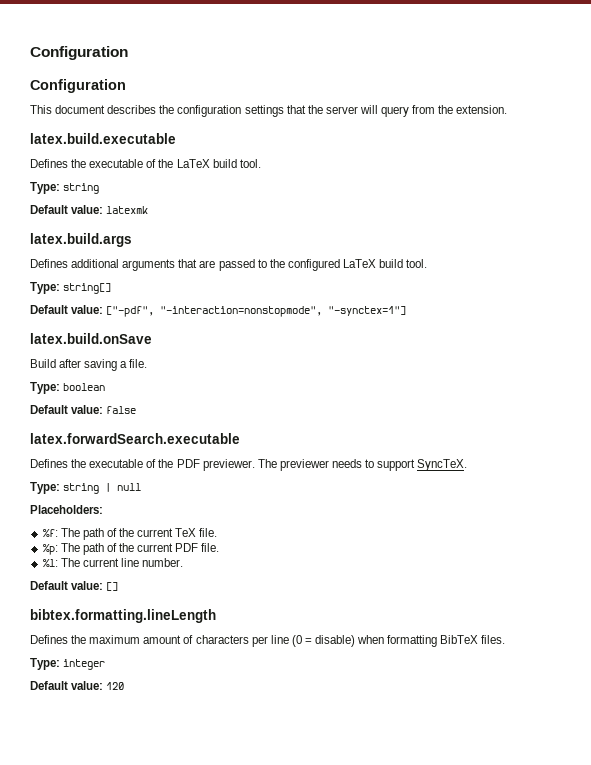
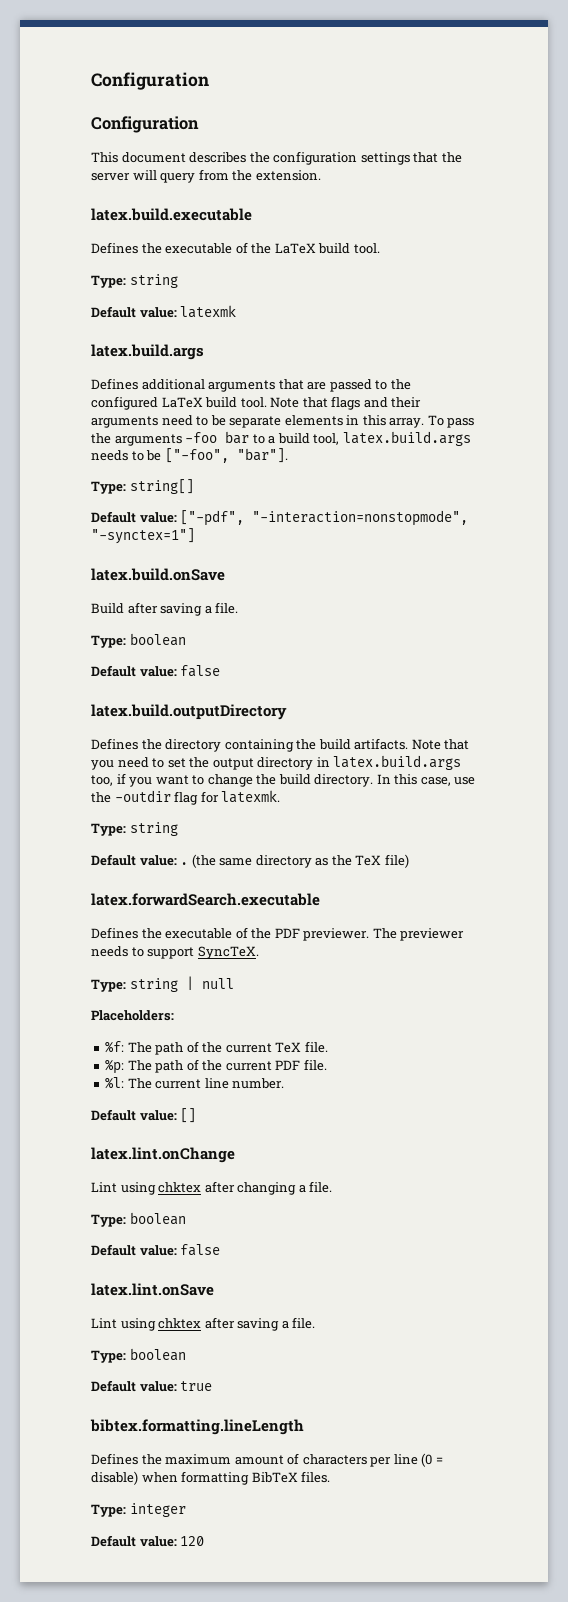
+ Note that flags and their arguments need to be separate elements in this array. To pass the arguments -foo bar to a build tool, latex.build.args needs to be ["-foo", "bar"].
+ latex.build.outputDirectory
+ Defines the directory containing the build artifacts. Note that you need to set the output directory in latex.build.args too, if you want to change the build directory. In this case, use the -outdir flag for latexmk.
+ Type: string
+ Default value: . (the same directory as the TeX file)
+ latex.lint.onChange
+ Lint using chktex after changing a file.
+ Type: boolean
+ Default value: false
+ latex.lint.onSave
+ Lint using chktex after saving a file.
+ Type: boolean
+ Default value: true

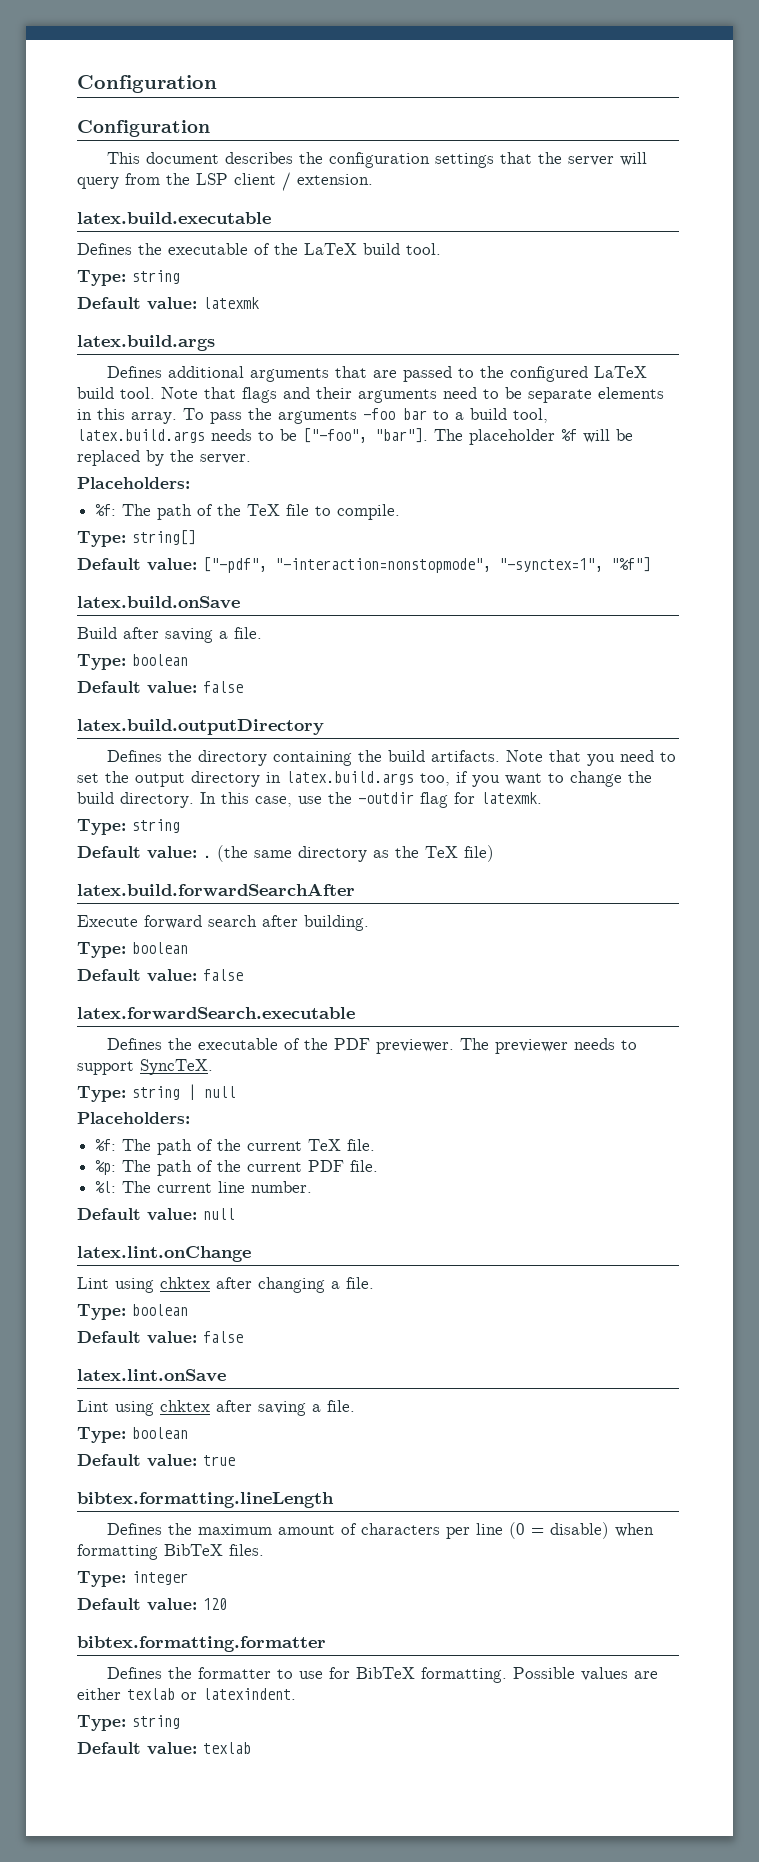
- This document describes the configuration settings that the server will query from the extension.
+ This document describes the configuration settings that the server will query from the LSP client / extension.
+ The placeholder %f will be replaced by the server.
+ Placeholders:
+ %f: The path of the TeX file to compile.
- Default value: ["-pdf", "-interaction=nonstopmode", "-synctex=1"]
+ Default value: ["-pdf", "-interaction=nonstopmode", "-synctex=1", "%f"]
+ latex.build.forwardSearchAfter
+ Execute forward search after building.
+ Type: boolean
+ Default value: false
- Default value: []
+ Default value: null
+ bibtex.formatting.formatter
+ Defines the formatter to use for BibTeX formatting. Possible values are either texlab or latexindent.
+ Type: string
+ Default value: texlab

